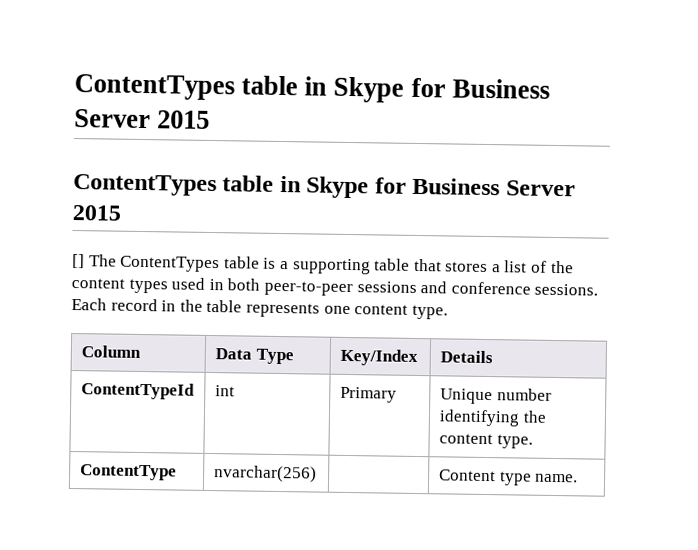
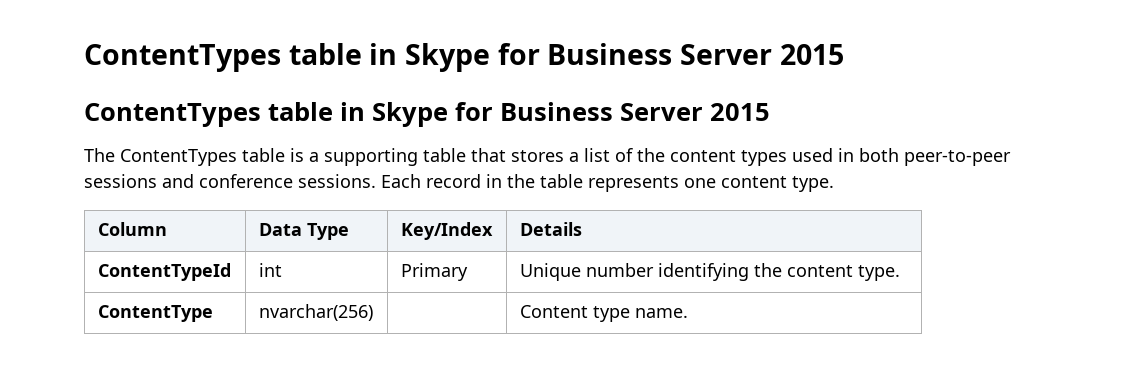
- [] The ContentTypes table is a supporting table that stores a list of the content types used in both peer-to-peer sessions and conference sessions.
+ The ContentTypes table is a supporting table that stores a list of the content types used in both peer-to-peer sessions and conference sessions.

